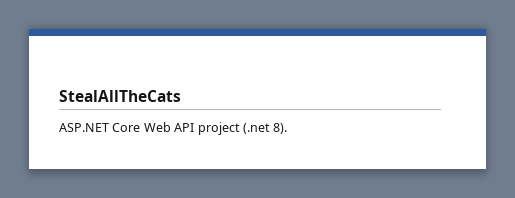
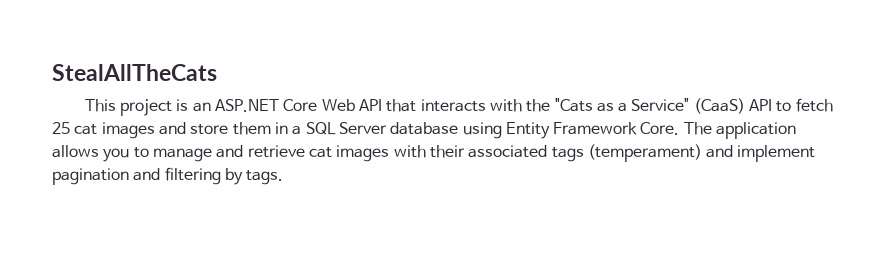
- ASP.NET Core Web API project (.net 8).
+ This project is an ASP.NET Core Web API that interacts with the "Cats as a Service" (CaaS) API to fetch 25 cat images and store them in a SQL Server database using Entity Framework Core. The application allows you to manage and retrieve cat images with their associated tags (temperament) and implement pagination and filtering by tags.

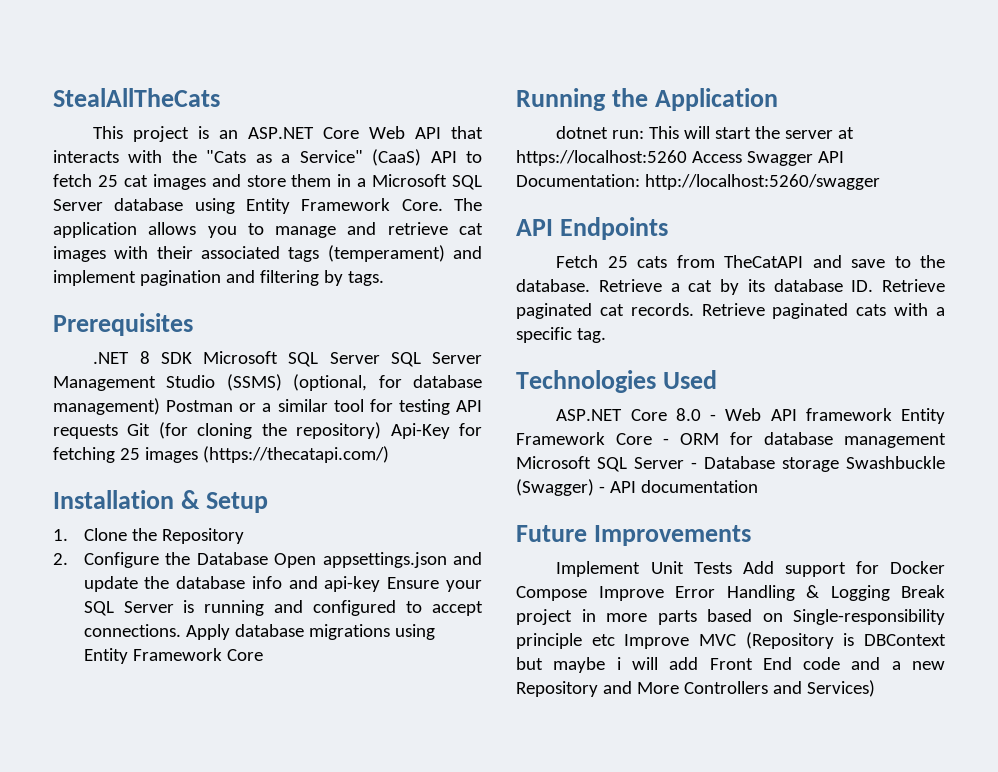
- This project is an ASP.NET Core Web API that interacts with the "Cats as a Service" (CaaS) API to fetch 25 cat images and store them in a SQL Server database using Entity Framework Core.
+ This project is an ASP.NET Core Web API that interacts with the "Cats as a Service" (CaaS) API to fetch 25 cat images and store them in a Microsoft SQL Server database using Entity Framework Core.
+ Prerequisites
+ .NET 8 SDK Microsoft SQL Server SQL Server Management Studio (SSMS) (optional, for database management) Postman or a similar tool for testing API requests Git (for cloning the repository) Api-Key for fetching 25 images (https://thecatapi.com/)
+ Installation & Setup
+ 1. Clone the Repository
+ 2. Configure the Database Open appsettings.json and update the database info and api-key Ensure your SQL Server is running and configured to accept connections. Apply database migrations using Entity Framework Core
+ Running the Application
+ dotnet run: This will start the server at https://localhost:5260 Access Swagger API Documentation: http://localhost:5260/swagger
+ API Endpoints
+ Fetch 25 cats from TheCatAPI and save to the database. Retrieve a cat by its database ID. Retrieve paginated cat records. Retrieve paginated cats with a specific tag.
+ Technologies Used
+ ASP.NET Core 8.0 - Web API framework Entity Framework Core - ORM for database management Microsoft SQL Server - Database storage Swashbuckle (Swagger) - API documentation
+ Future Improvements
+ Implement Unit Tests Add support for Docker Compose Improve Error Handling & Logging Break project in more parts based on Single-responsibility principle etc Improve MVC (Repository is DBContext but maybe i will add Front End code and a new Repository and More Controllers and Services)

